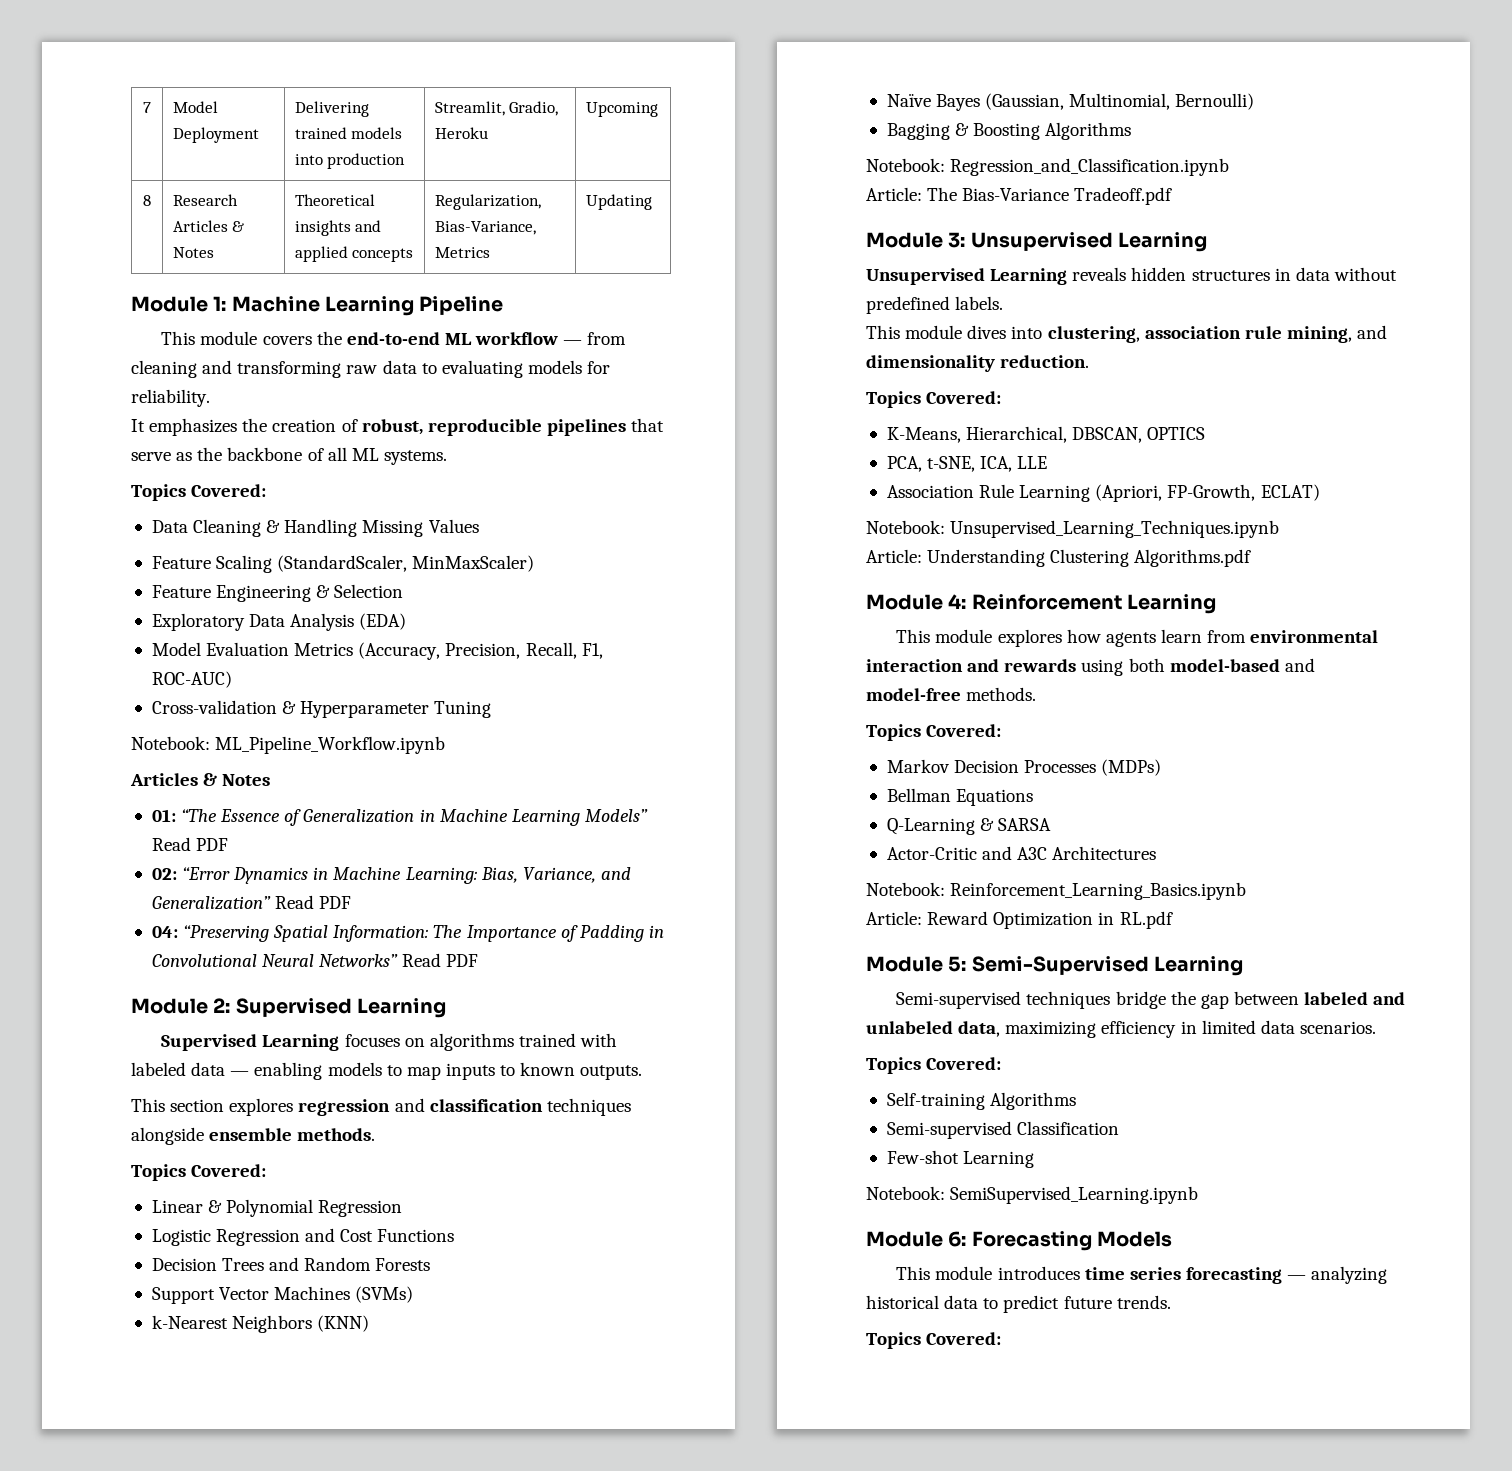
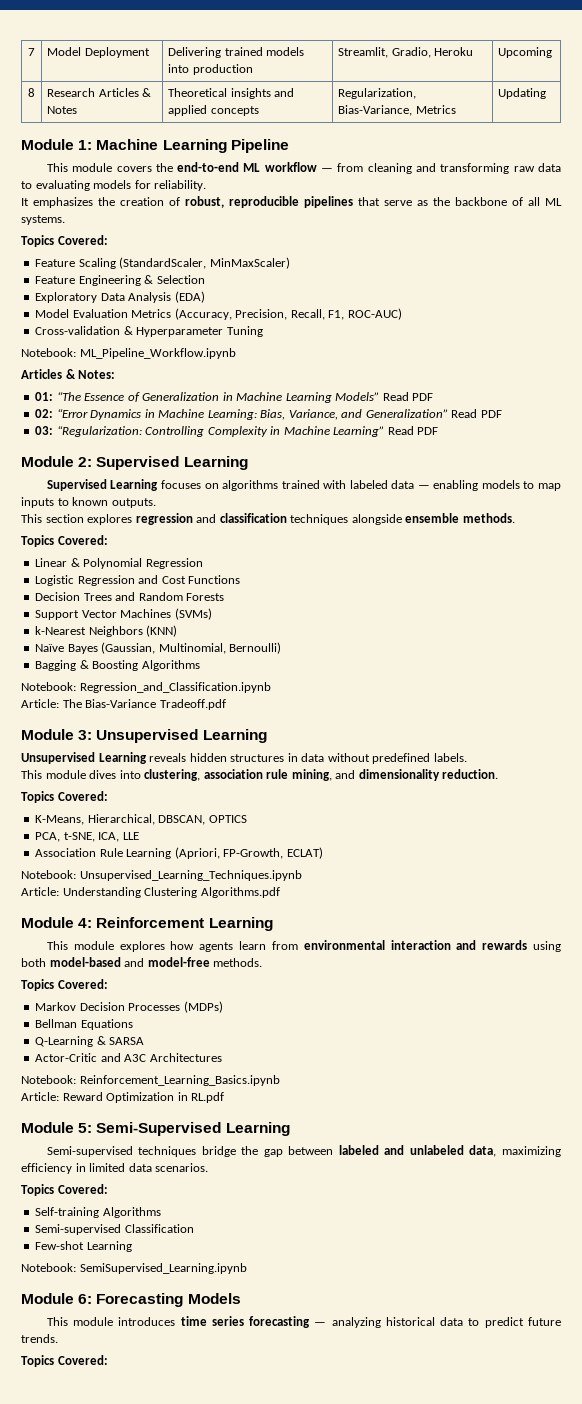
- Data Cleaning & Handling Missing Values
  Notebook: ML_Pipeline_Workflow.ipynb
- Articles & Notes
+ Articles & Notes:
- 04: “Preserving Spatial Information: The Importance of Padding in Convolutional Neural Networks” Read PDF
+ 03: “Regularization: Controlling Complexity in Machine Learning” Read PDF

